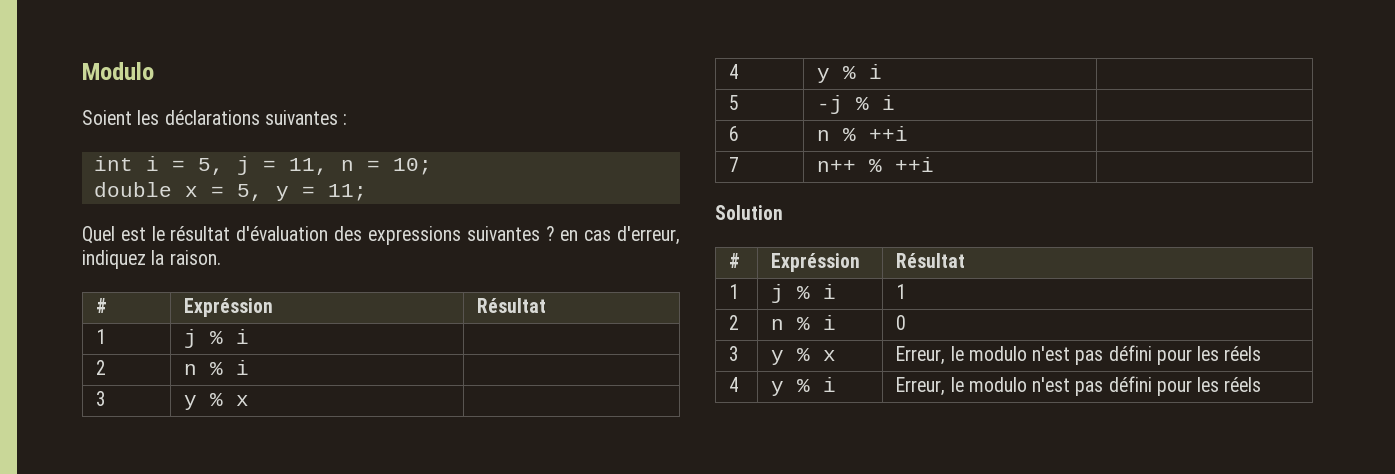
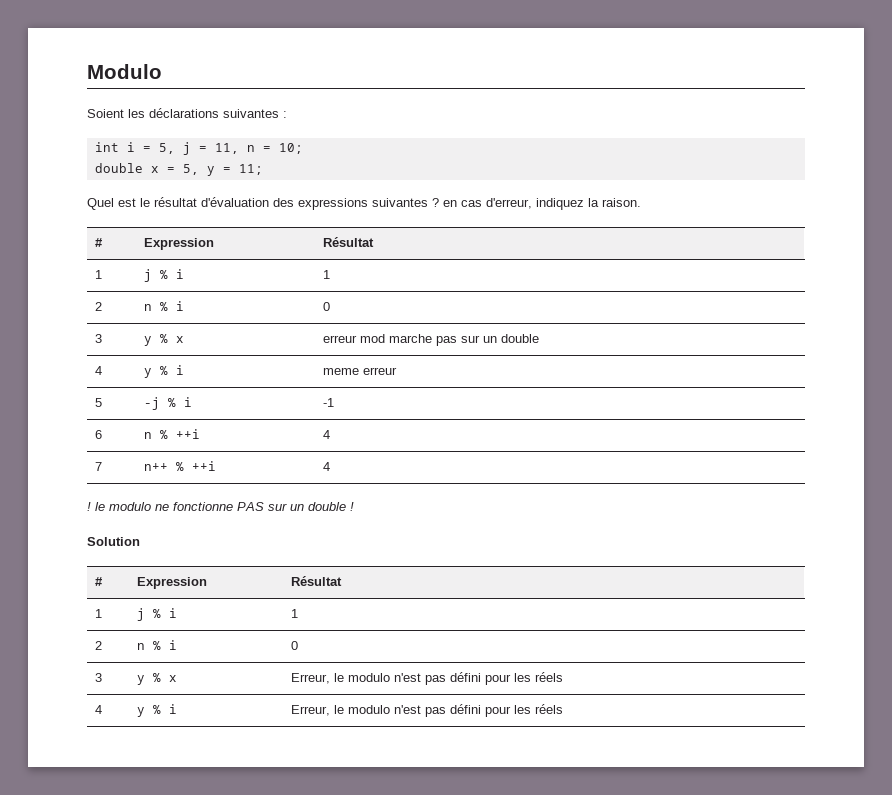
  Quel est le résultat d'évaluation des expressions suivantes ? en cas d'erreur, indiquez la raison.
- # | Expréssion | Résultat
- 1 | j % i |
- 2 | n % i |
- 3 | y % x |
- 4 | y % i |
+ # | Expression | Résultat
+ 1 | j % i | 1
+ 2 | n % i | 0
+ 3 | y % x | erreur mod marche pas sur un double
+ 4 | y % i | meme erreur
- 5 | -j % i |
+ 5 | -j % i | -1
- 6 | n % ++i |
+ 6 | n % ++i | 4
- 7 | n++ % ++i |
+ 7 | n++ % ++i | 4
+ ! le modulo ne fonctionne PAS sur un double !
  Solution
- # | Expréssion | Résultat
+ # | Expression | Résultat

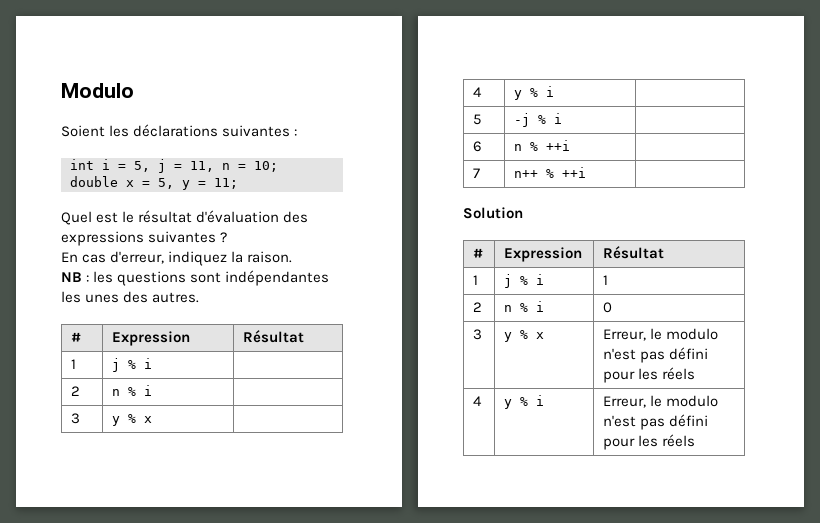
- Quel est le résultat d'évaluation des expressions suivantes ? en cas d'erreur, indiquez la raison.
+ Quel est le résultat d'évaluation des expressions suivantes ?
+ En cas d'erreur, indiquez la raison.
+ NB : les questions sont indépendantes les unes des autres.
  # | Expression | Résultat
- 1 | j % i | 1
- 2 | n % i | 0
- 3 | y % x | erreur mod marche pas sur un double
- 4 | y % i | meme erreur
+ 1 | j % i |
+ 2 | n % i |
+ 3 | y % x |
+ 4 | y % i |
- 5 | -j % i | -1
+ 5 | -j % i |
- 6 | n % ++i | 4
+ 6 | n % ++i |
- 7 | n++ % ++i | 4
- ! le modulo ne fonctionne PAS sur un double !
+ 7 | n++ % ++i |

